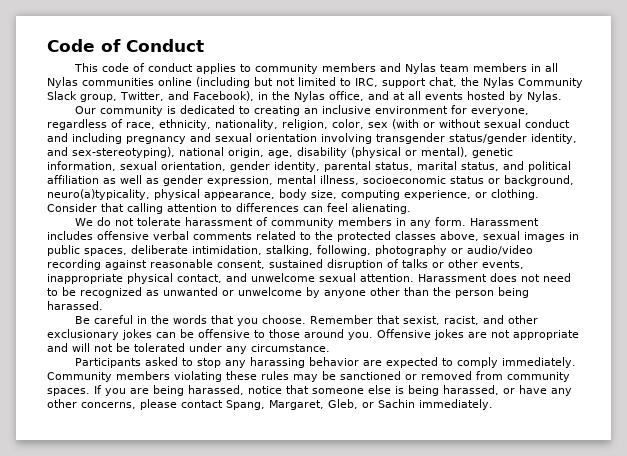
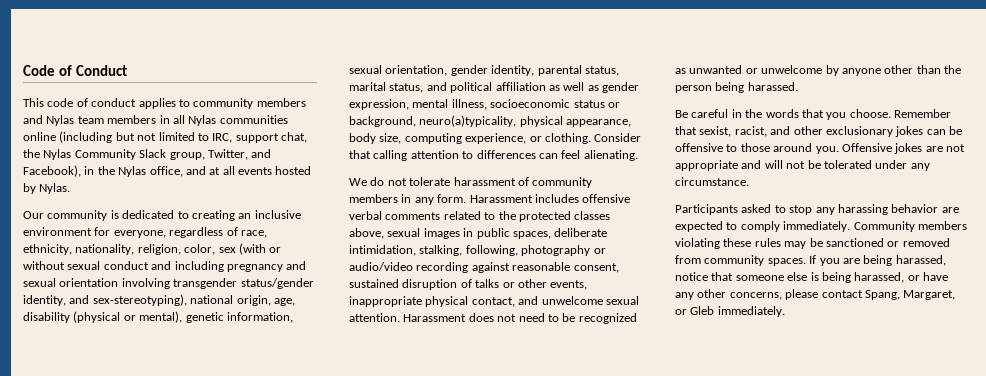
- If you are being harassed, notice that someone else is being harassed, or have any other concerns, please contact Spang, Margaret, Gleb, or Sachin immediately.
+ If you are being harassed, notice that someone else is being harassed, or have any other concerns, please contact Spang, Margaret, or Gleb immediately.

